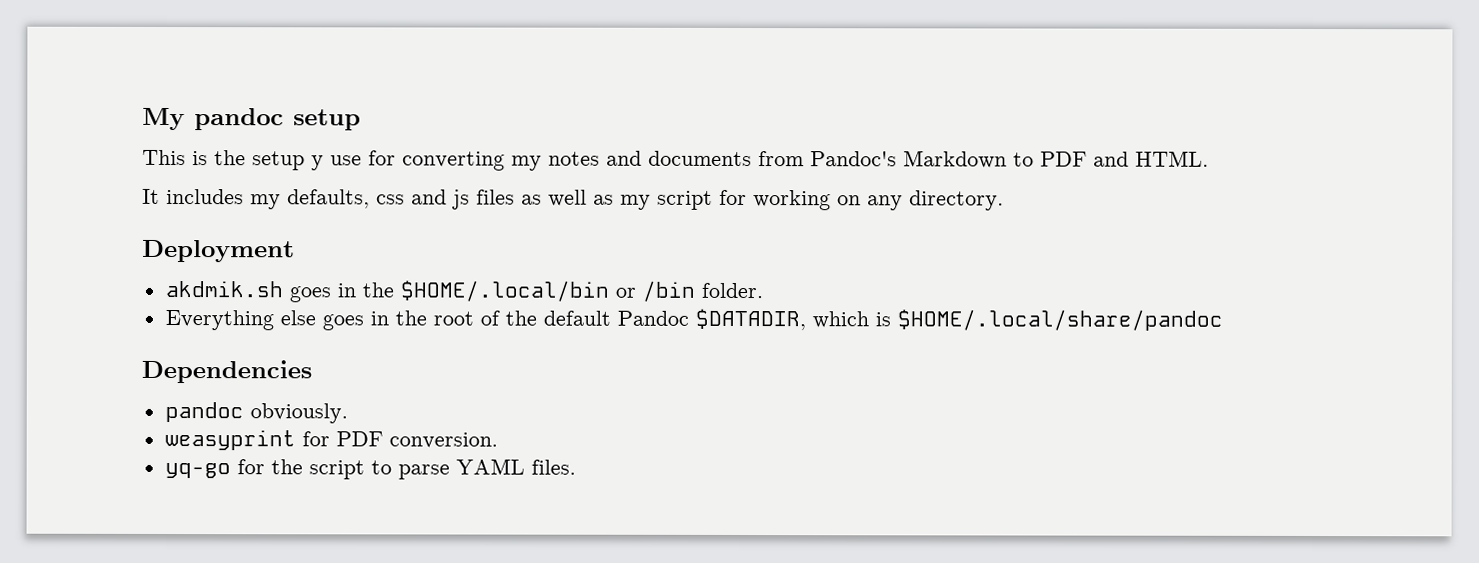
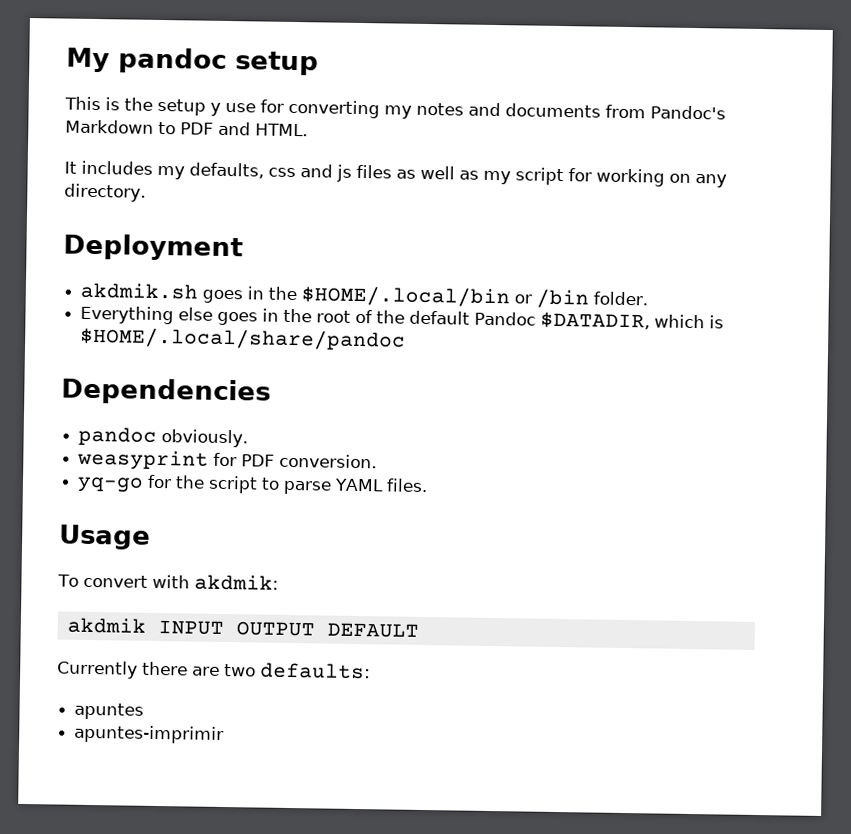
+ Usage
+ To convert with akdmik:
+ akdmik INPUT OUTPUT DEFAULT
+ Currently there are two defaults:
+ apuntes
+ apuntes-imprimir

